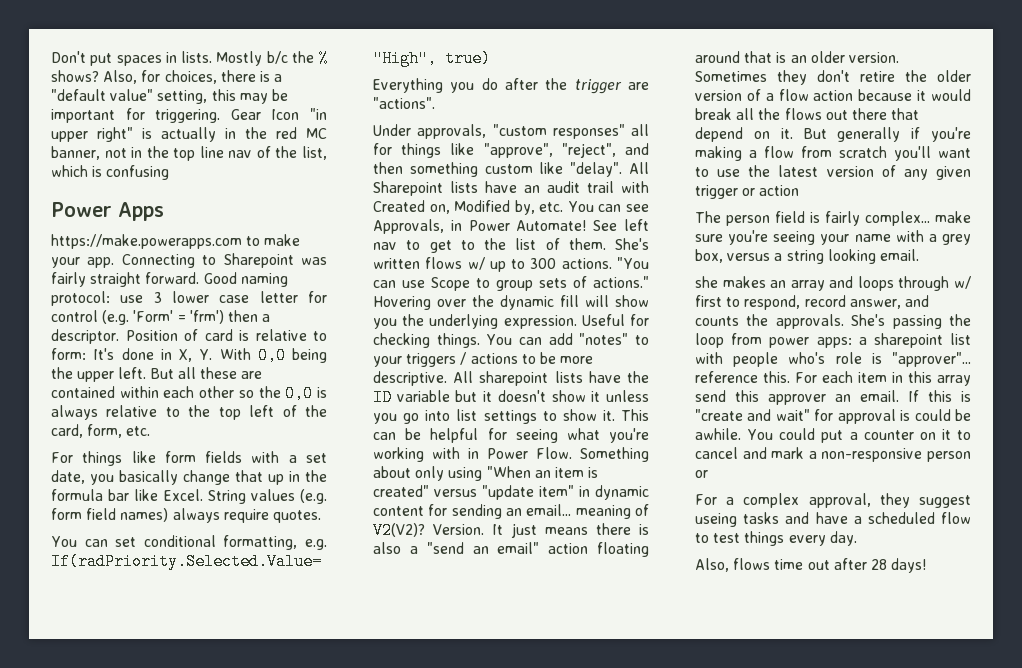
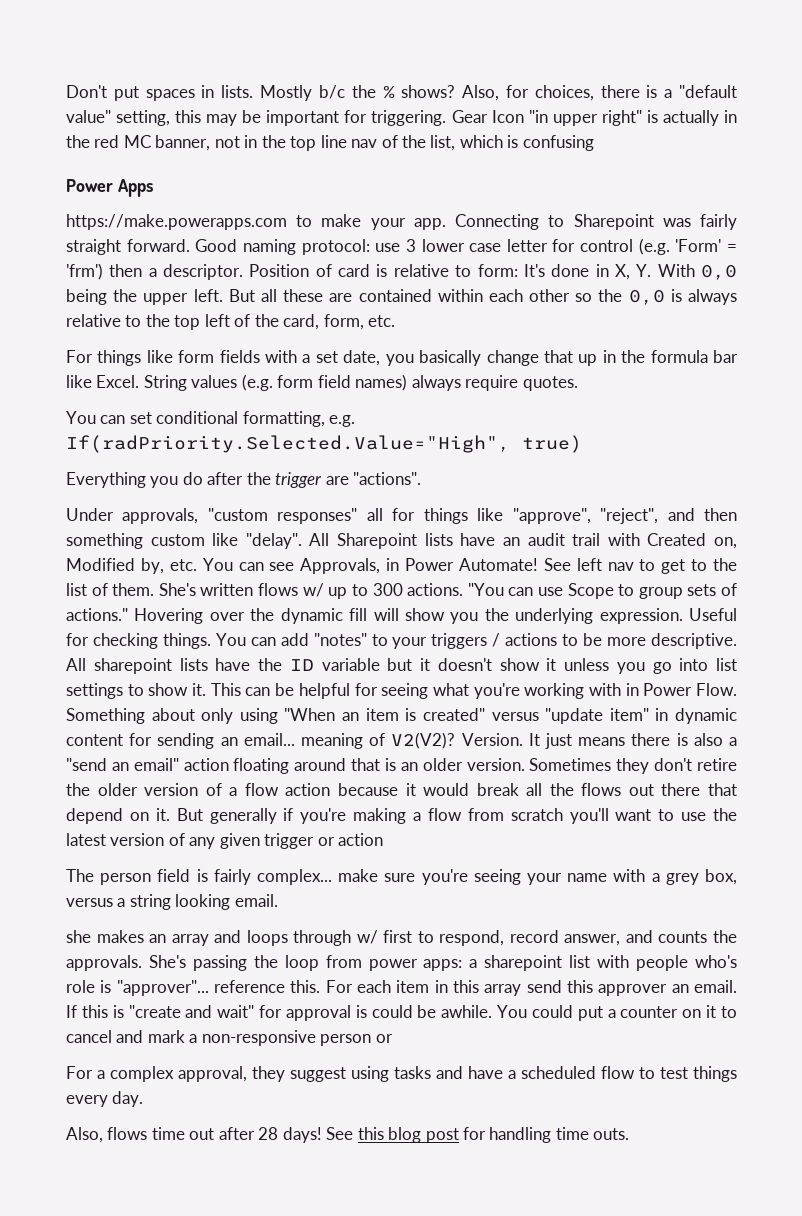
- For a complex approval, they suggest useing tasks and have a scheduled flow to test things every day.
+ For a complex approval, they suggest using tasks and have a scheduled flow to test things every day.
+ See this blog post for handling time outs.

